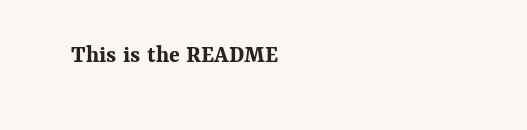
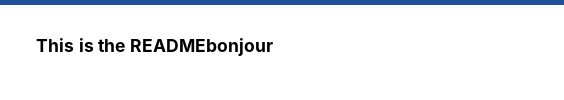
- This is the README
+ This is the READMEbonjour

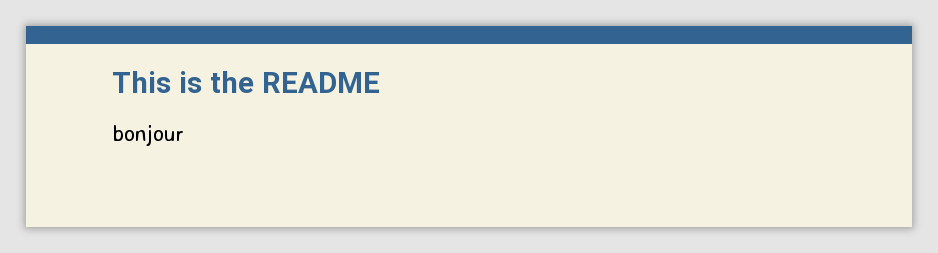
- This is the READMEbonjour
+ This is the README
+ bonjour

